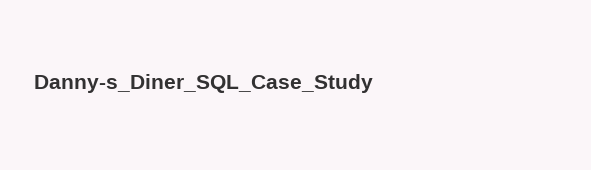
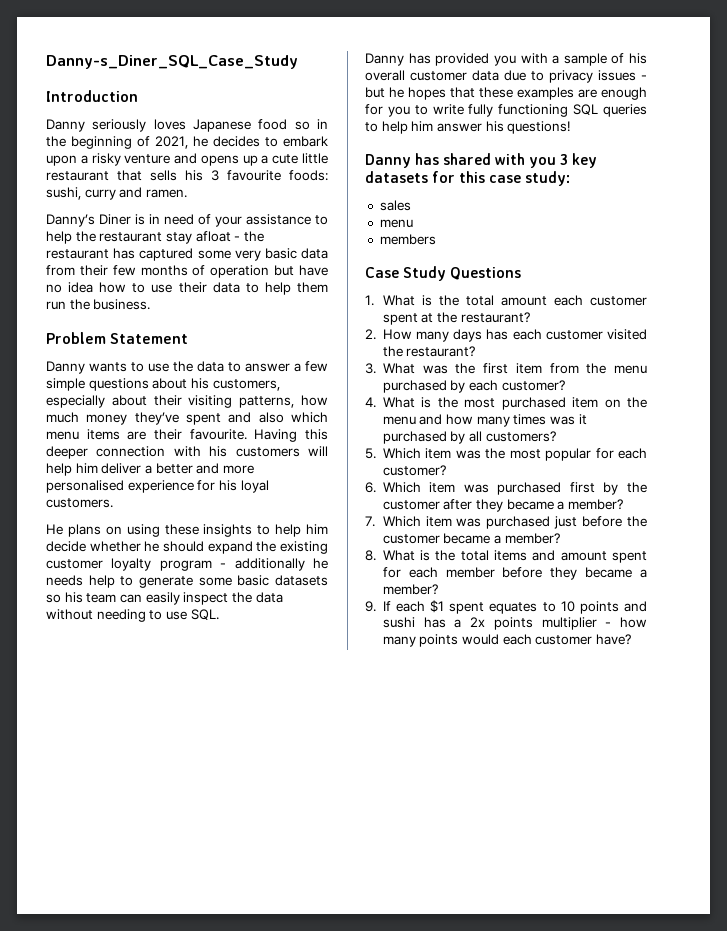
+ Introduction
+ Danny seriously loves Japanese food so in the beginning of 2021, he decides to embark upon a risky venture and opens up a cute little restaurant that sells his 3 favourite foods: sushi, curry and ramen.
+ Danny’s Diner is in need of your assistance to help the restaurant stay afloat - the restaurant has captured some very basic data from their few months of operation but have no idea how to use their data to help them run the business.
+ Problem Statement
+ Danny wants to use the data to answer a few simple questions about his customers, especially about their visiting patterns, how much money they’ve spent and also which menu items are their favourite. Having this deeper connection with his customers will help him deliver a better and more personalised experience for his loyal customers.
+ He plans on using these insights to help him decide whether he should expand the existing customer loyalty program - additionally he needs help to generate some basic datasets so his team can easily inspect the data without needing to use SQL.
+ Danny has provided you with a sample of his overall customer data due to privacy issues - but he hopes that these examples are enough for you to write fully functioning SQL queries to help him answer his questions!
+ Danny has shared with you 3 key datasets for this case study:
+ sales
+ menu
+ members
+ Case Study Questions
+ 1. What is the total amount each customer spent at the restaurant?
+ 2. How many days has each customer visited the restaurant?
+ 3. What was the first item from the menu purchased by each customer?
+ 4. What is the most purchased item on the menu and how many times was it purchased by all customers?
+ 5. Which item was the most popular for each customer?
+ 6. Which item was purchased first by the customer after they became a member?
+ 7. Which item was purchased just before the customer became a member?
+ 8. What is the total items and amount spent for each member before they became a member?
+ 9. If each $1 spent equates to 10 points and sushi has a 2x points multiplier - how many points would each customer have?

